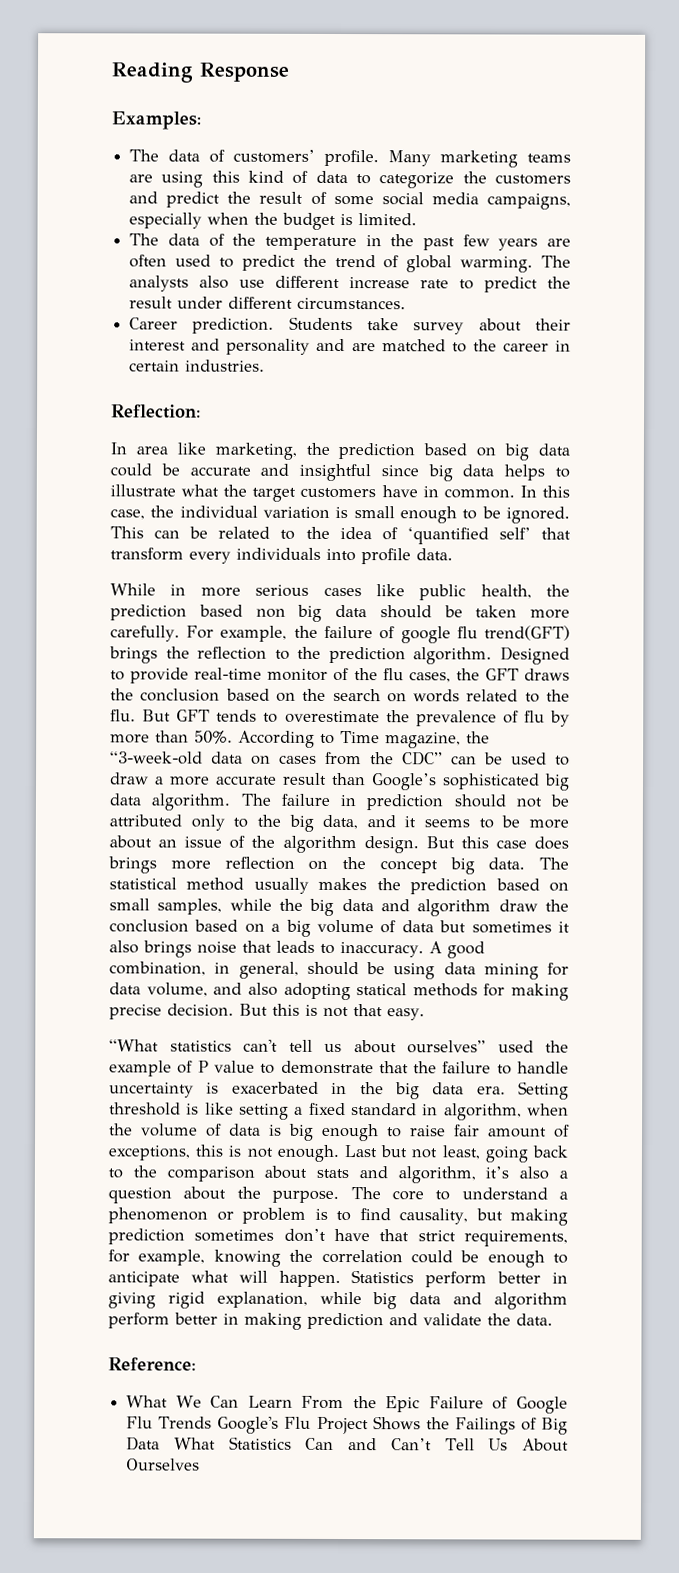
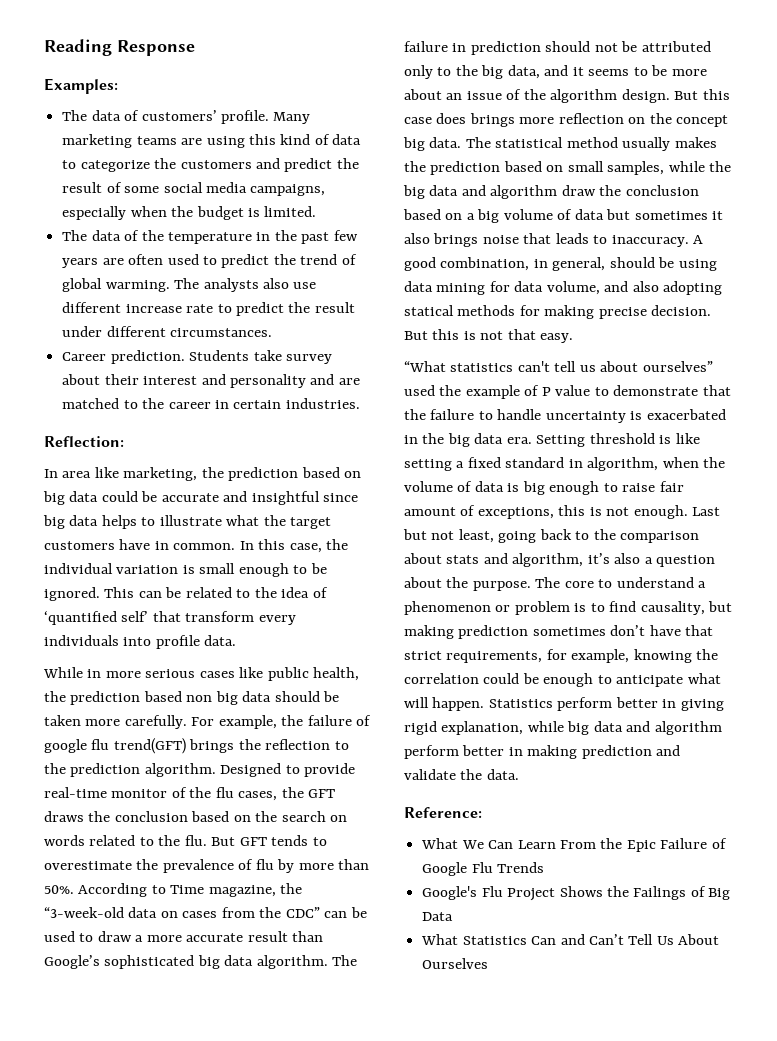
- What We Can Learn From the Epic Failure of Google Flu Trends Google's Flu Project Shows the Failings of Big Data What Statistics Can and Can’t Tell Us About Ourselves
+ What We Can Learn From the Epic Failure of Google Flu Trends
+ Google's Flu Project Shows the Failings of Big Data
+ What Statistics Can and Can’t Tell Us About Ourselves

